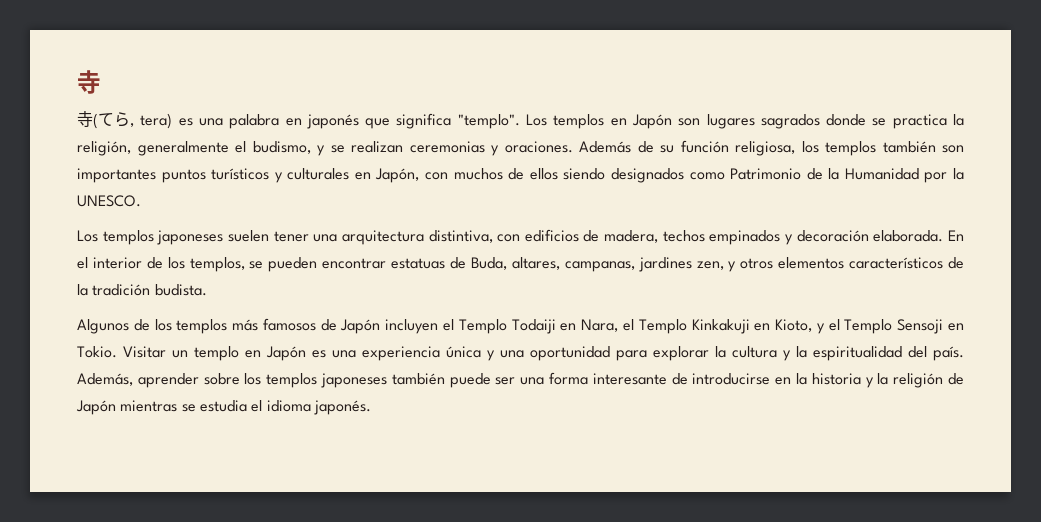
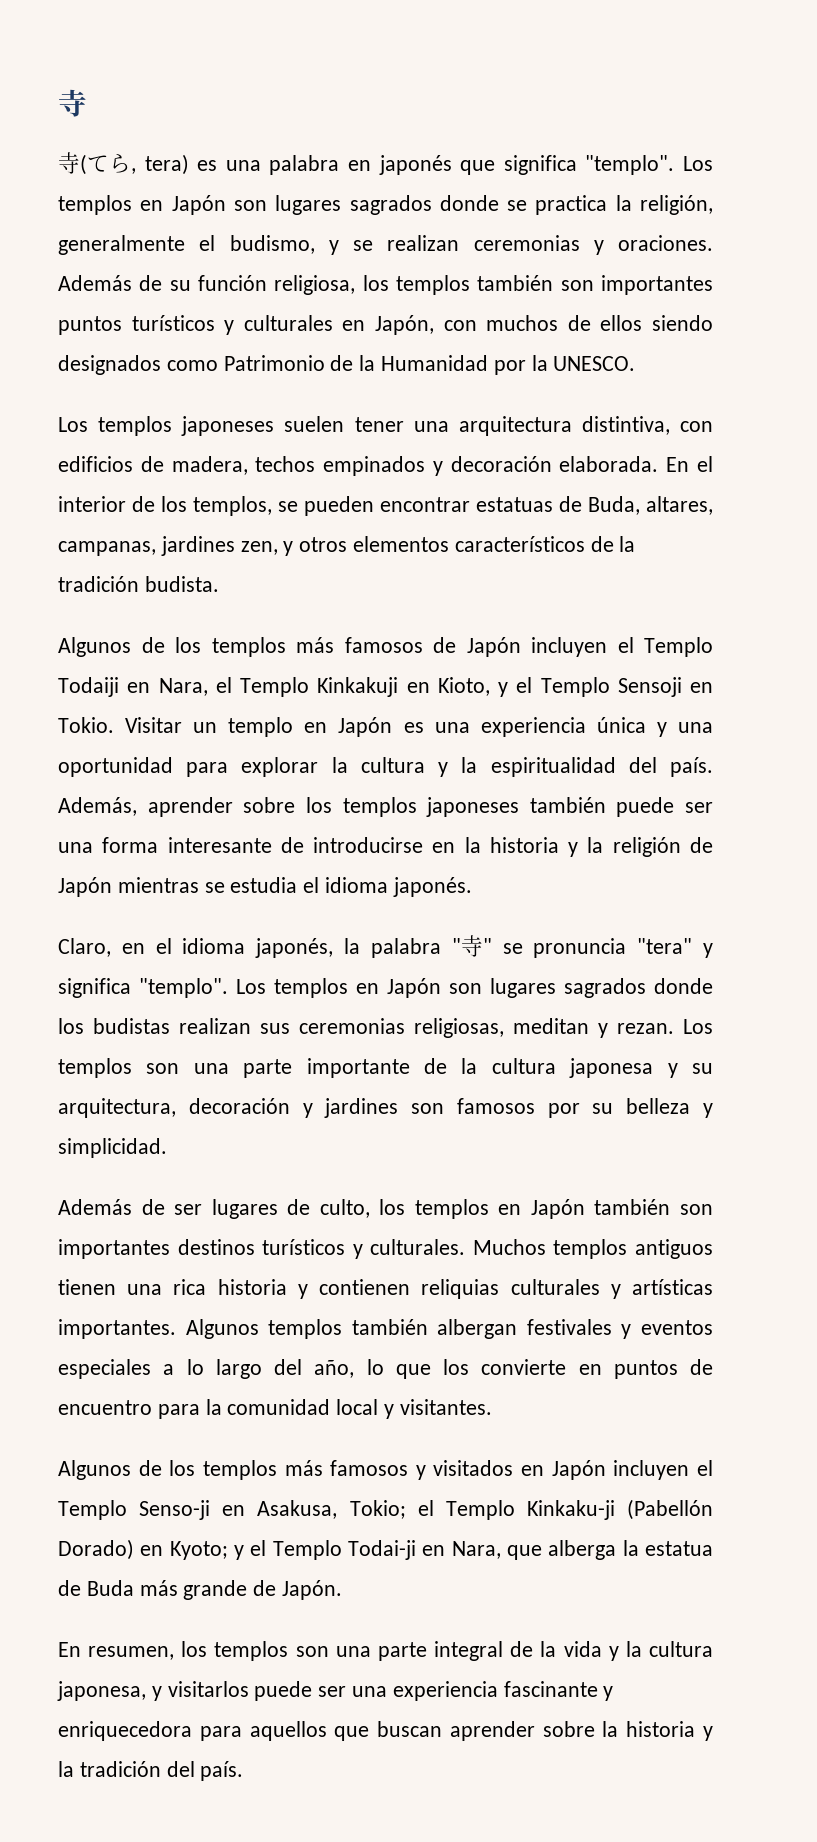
+ Claro, en el idioma japonés, la palabra "寺" se pronuncia "tera" y significa "templo". Los templos en Japón son lugares sagrados donde los budistas realizan sus ceremonias religiosas, meditan y rezan. Los templos son una parte importante de la cultura japonesa y su arquitectura, decoración y jardines son famosos por su belleza y simplicidad.
+ Además de ser lugares de culto, los templos en Japón también son importantes destinos turísticos y culturales. Muchos templos antiguos tienen una rica historia y contienen reliquias culturales y artísticas importantes. Algunos templos también albergan festivales y eventos especiales a lo largo del año, lo que los convierte en puntos de encuentro para la comunidad local y visitantes.
+ Algunos de los templos más famosos y visitados en Japón incluyen el Templo Senso-ji en Asakusa, Tokio; el Templo Kinkaku-ji (Pabellón Dorado) en Kyoto; y el Templo Todai-ji en Nara, que alberga la estatua de Buda más grande de Japón.
+ En resumen, los templos son una parte integral de la vida y la cultura japonesa, y visitarlos puede ser una experiencia fascinante y enriquecedora para aquellos que buscan aprender sobre la historia y la tradición del país.

